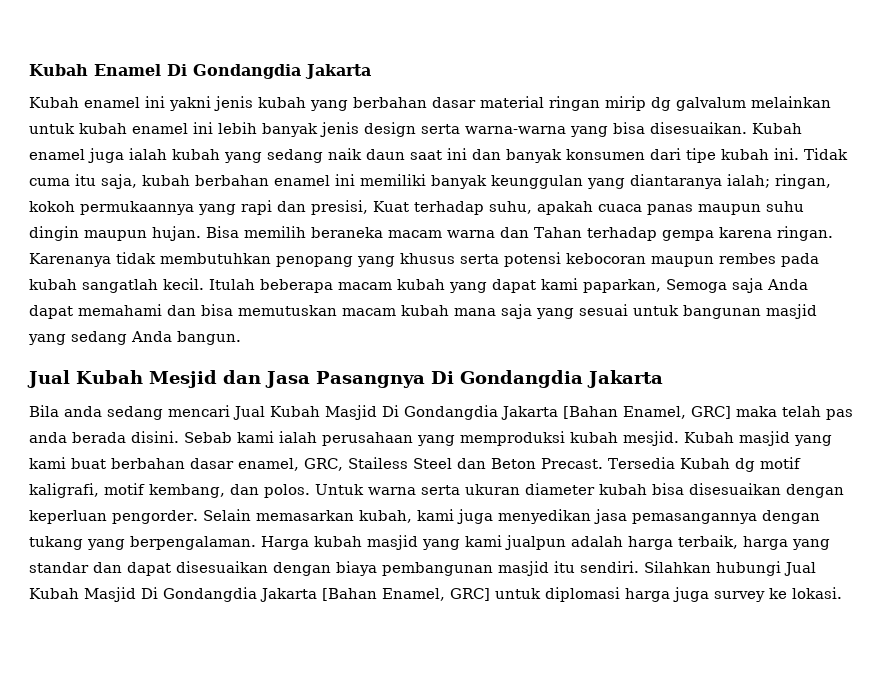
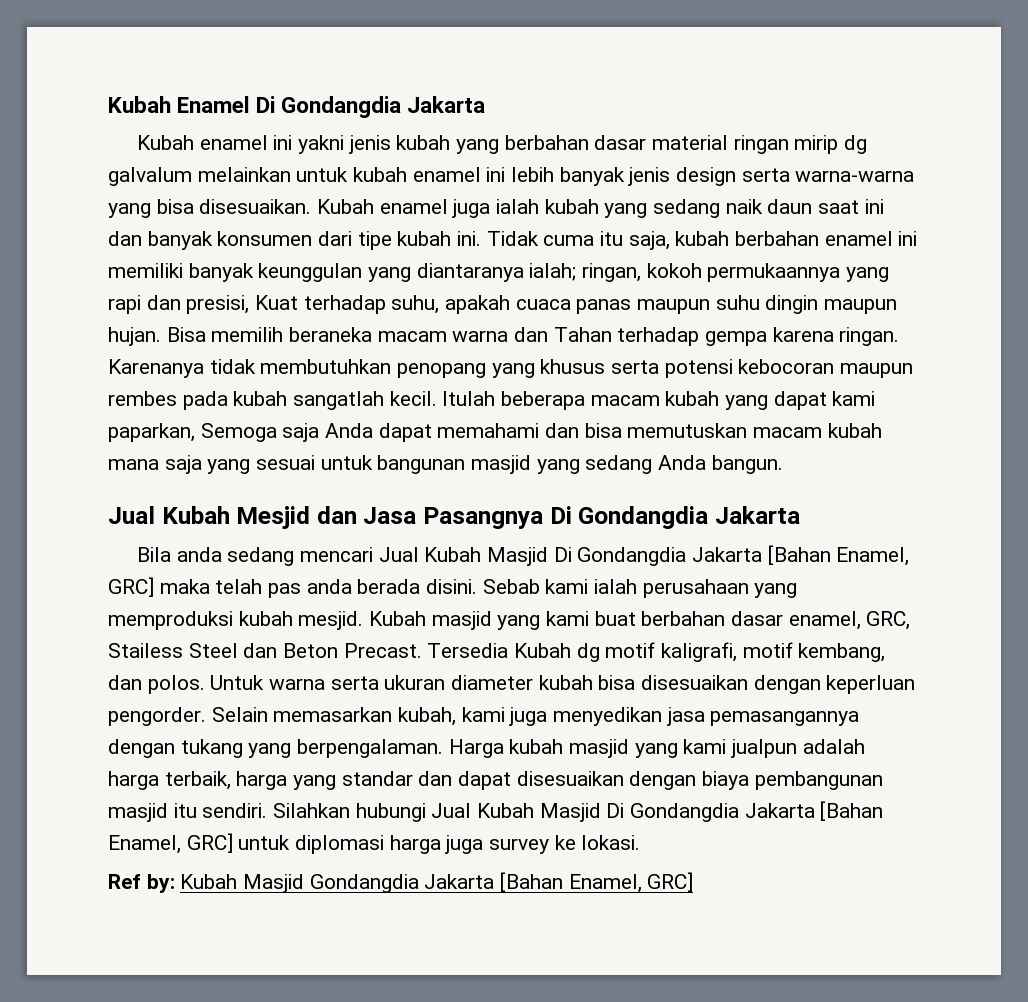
+ Ref by: Kubah Masjid Gondangdia Jakarta [Bahan Enamel, GRC]

